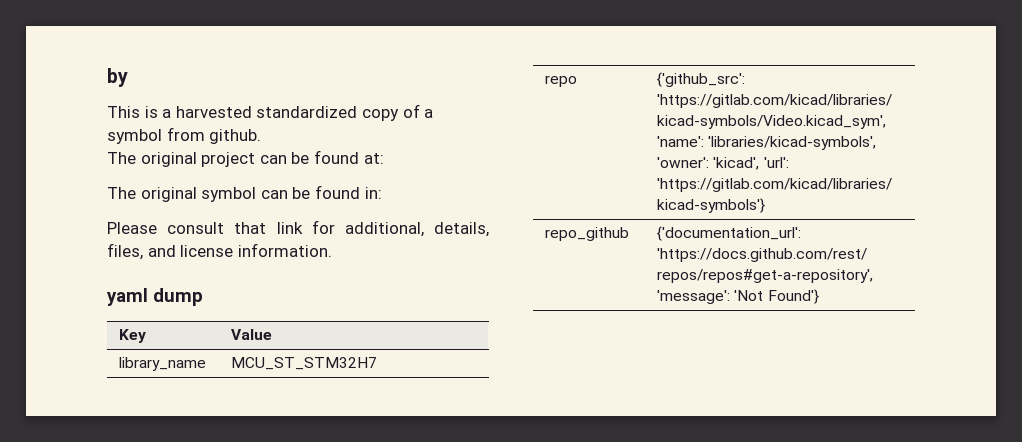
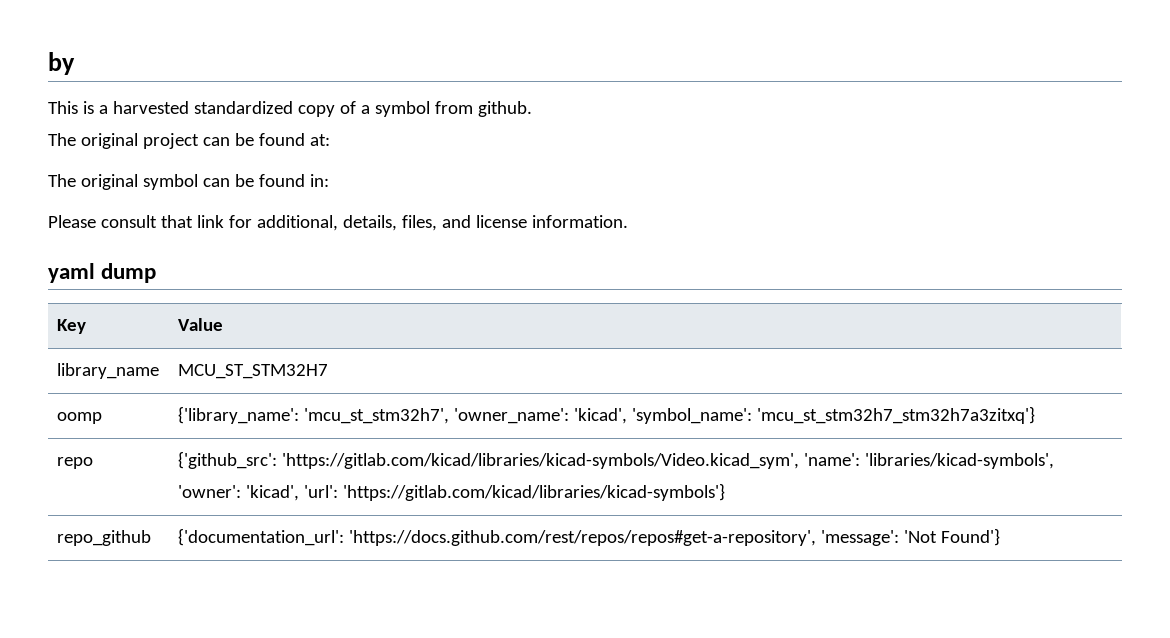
+ oomp | {'library_name': 'mcu_st_stm32h7', 'owner_name': 'kicad', 'symbol_name': 'mcu_st_stm32h7_stm32h7a3zitxq'}

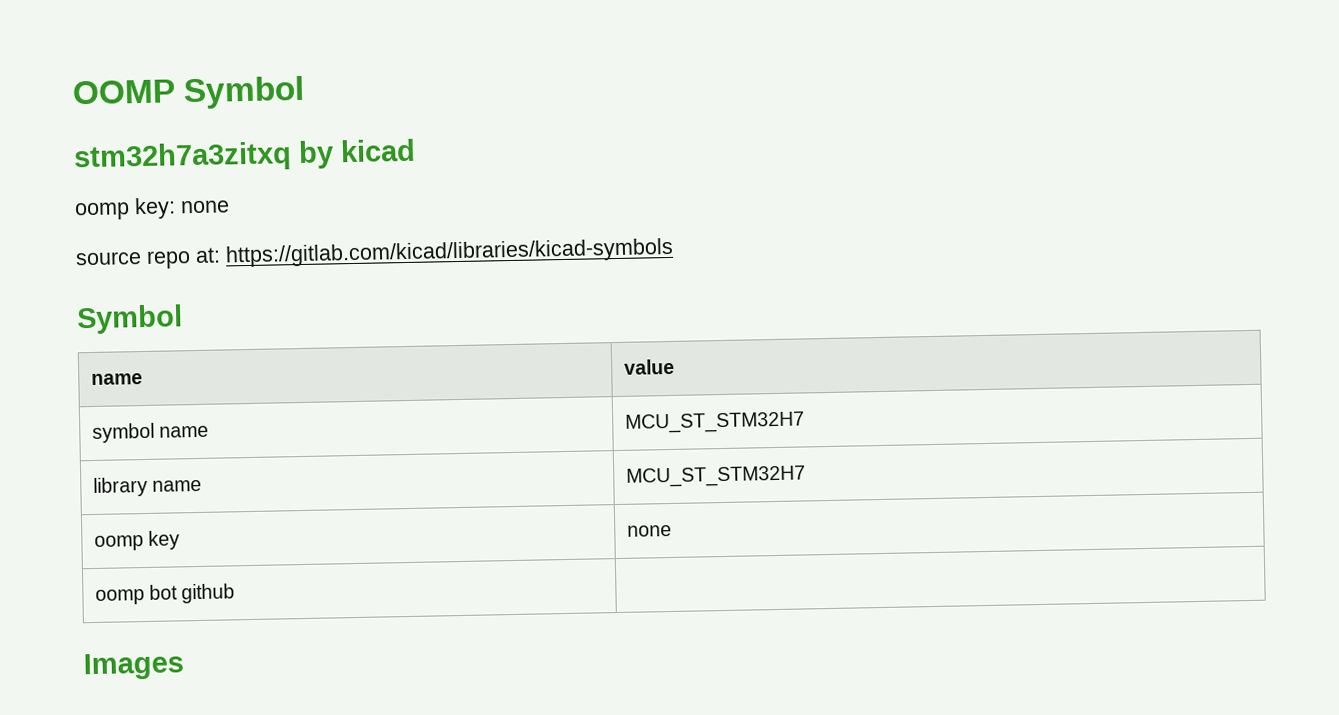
- by
- This is a harvested standardized copy of a symbol from github.
- The original project can be found at:
- The original symbol can be found in:
- Please consult that link for additional, details, files, and license information.
- yaml dump
- Key | Value
- library_name | MCU_ST_STM32H7
- oomp | {'library_name': 'mcu_st_stm32h7', 'owner_name': 'kicad', 'symbol_name': 'mcu_st_stm32h7_stm32h7a3zitxq'}
- repo | {'github_src': 'https://gitlab.com/kicad/libraries/kicad-symbols/Video.kicad_sym', 'name': 'libraries/kicad-symbols', 'owner': 'kicad', 'url': 'https://gitlab.com/kicad/libraries/kicad-symbols'}
- repo_github | {'documentation_url': 'https://docs.github.com/rest/repos/repos#get-a-repository', 'message': 'Not Found'}
+ OOMP Symbol
+ stm32h7a3zitxq by kicad
+ oomp key: none
+ source repo at: https://gitlab.com/kicad/libraries/kicad-symbols
+ Symbol
+ name | value
+ symbol name | MCU_ST_STM32H7
+ library name | MCU_ST_STM32H7
+ oomp key | none
+ oomp bot github |
+ Images

